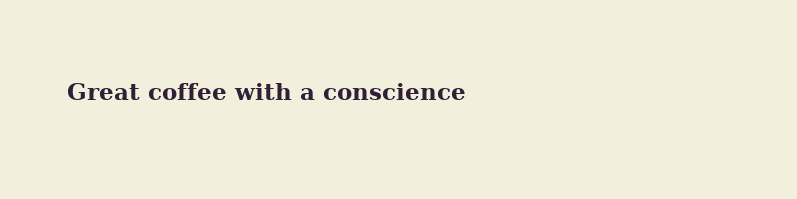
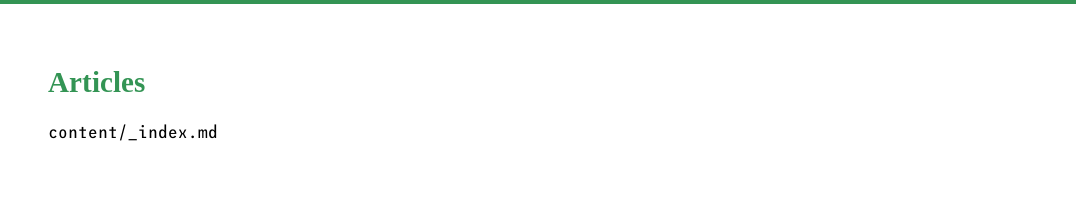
- Great coffee with a conscience
+ Articles
+ content/_index.md

